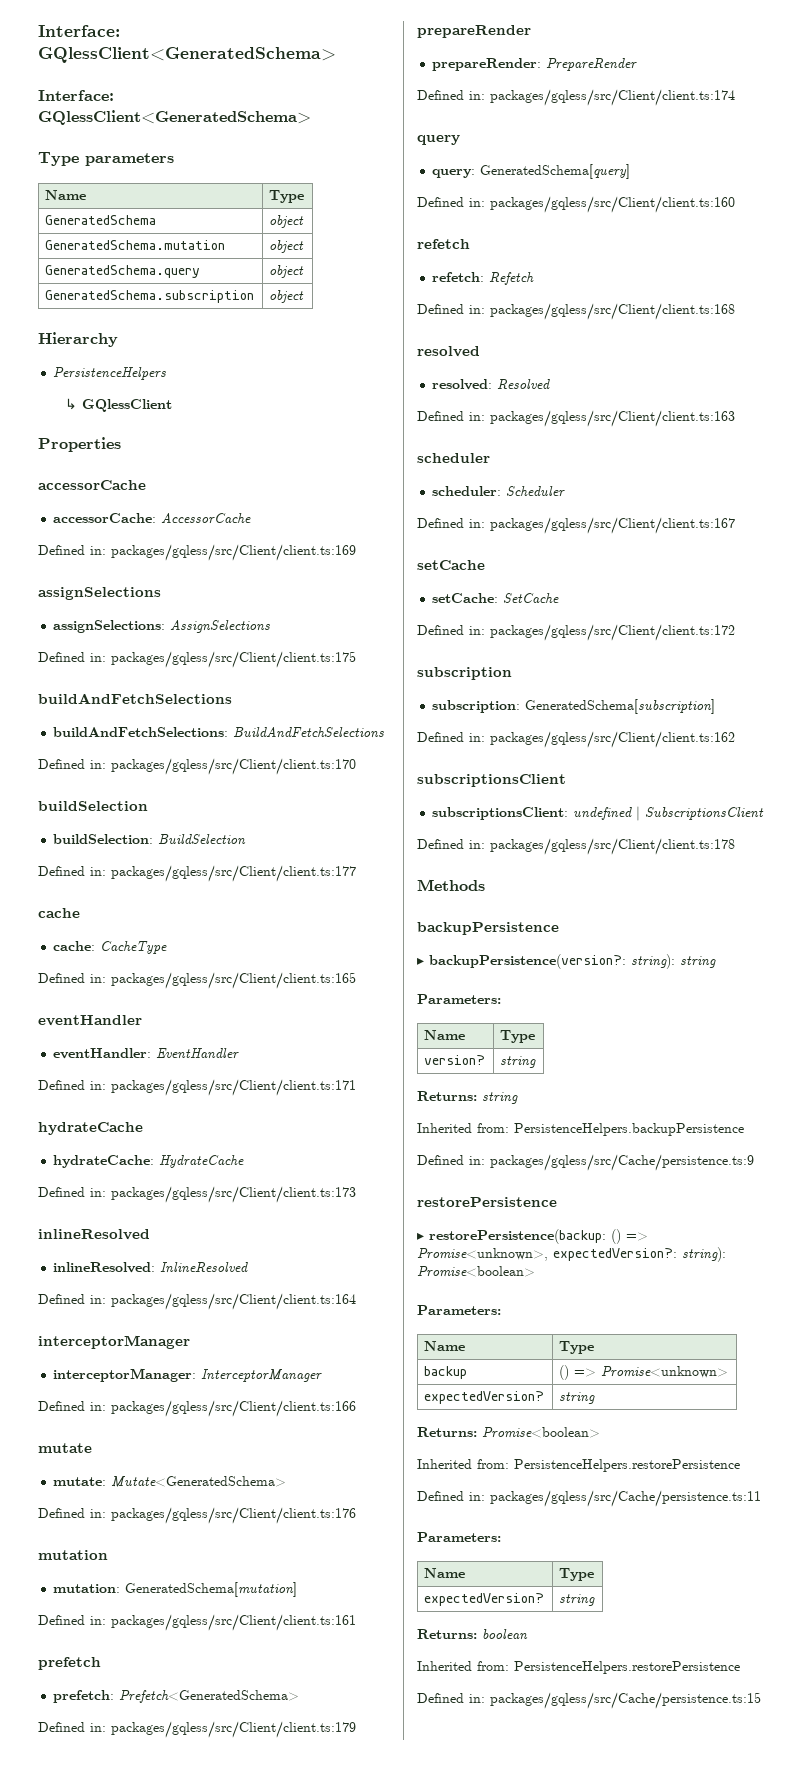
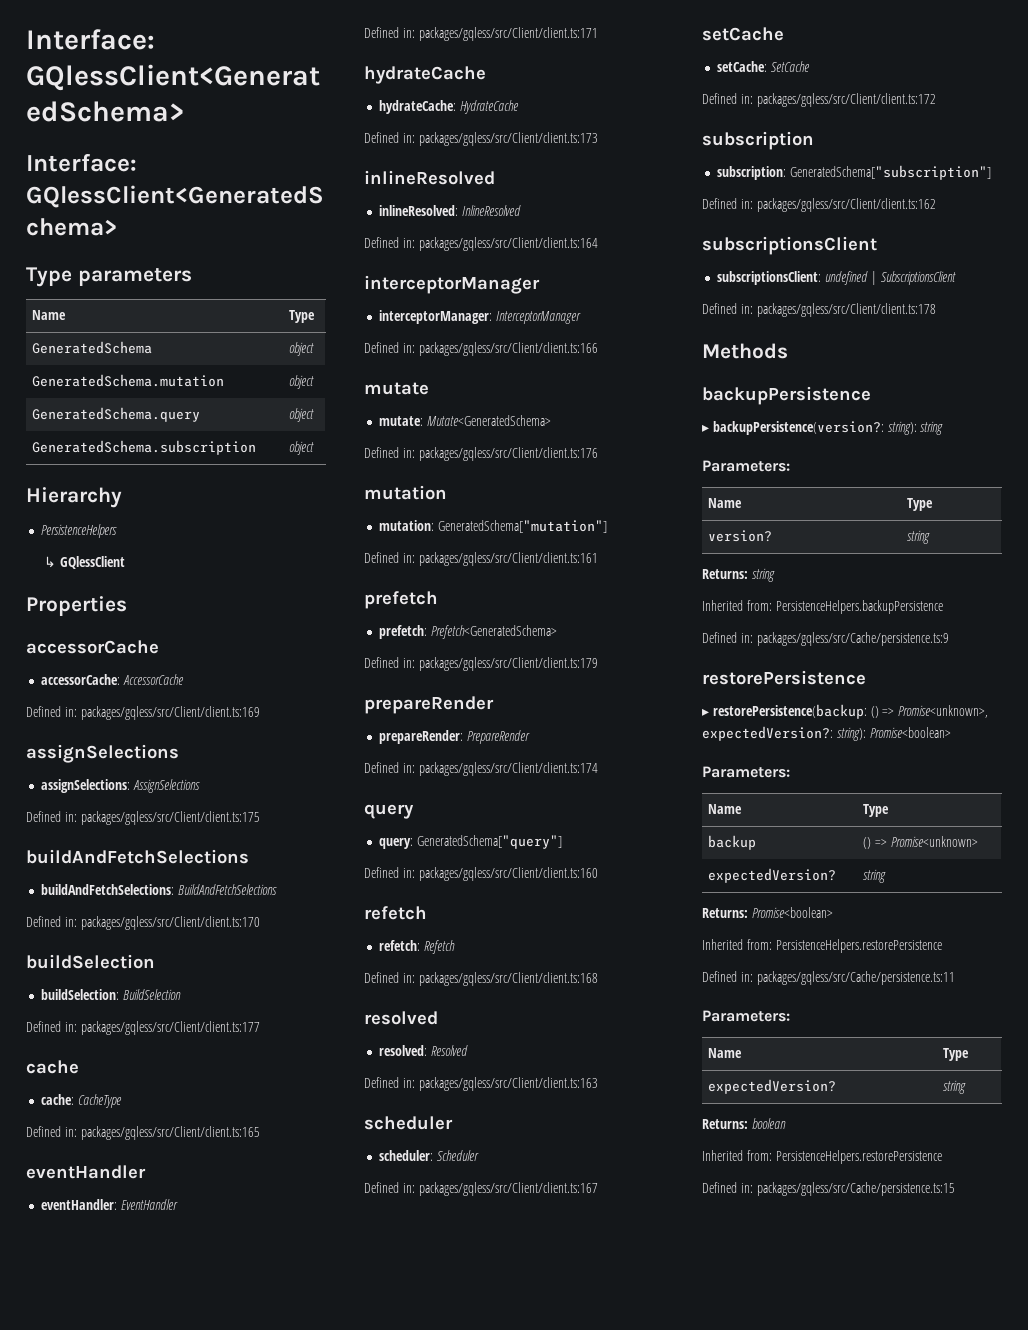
- mutation: GeneratedSchema[mutation]
+ mutation: GeneratedSchema["mutation"]
- query: GeneratedSchema[query]
+ query: GeneratedSchema["query"]
- subscription: GeneratedSchema[subscription]
+ subscription: GeneratedSchema["subscription"]

